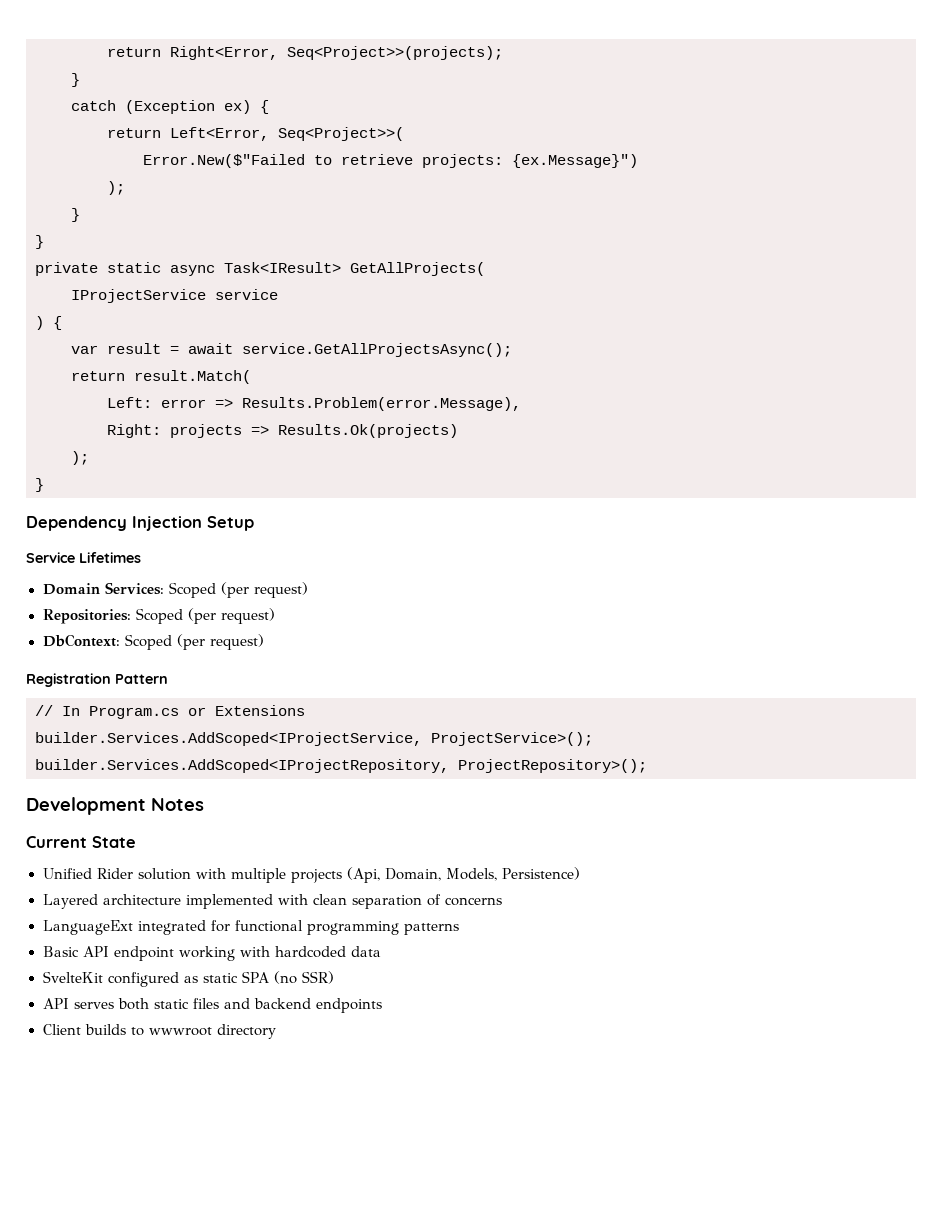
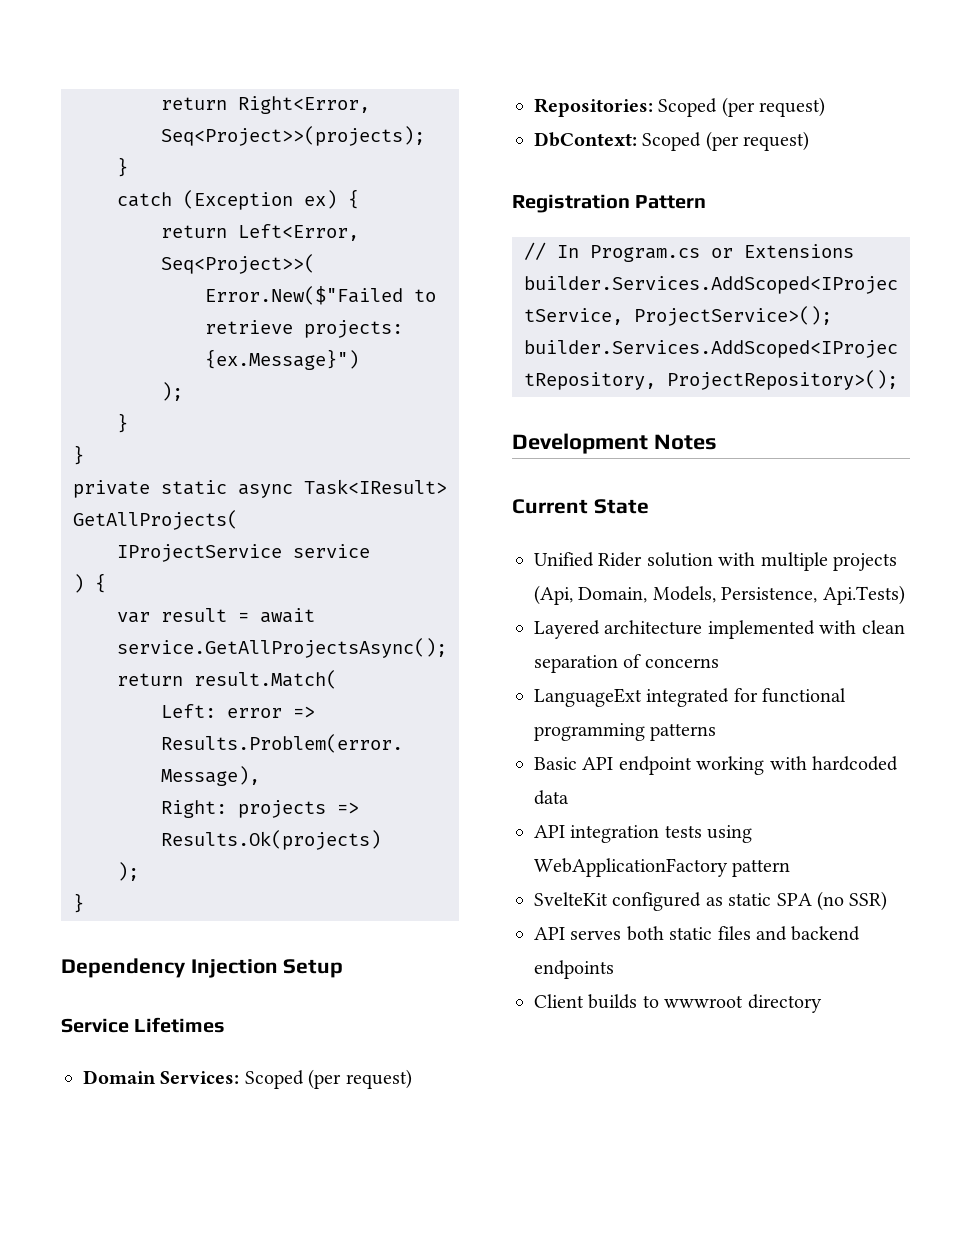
- Unified Rider solution with multiple projects (Api, Domain, Models, Persistence)
+ Unified Rider solution with multiple projects (Api, Domain, Models, Persistence, Api.Tests)
+ API integration tests using WebApplicationFactory pattern

